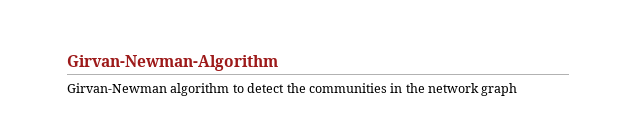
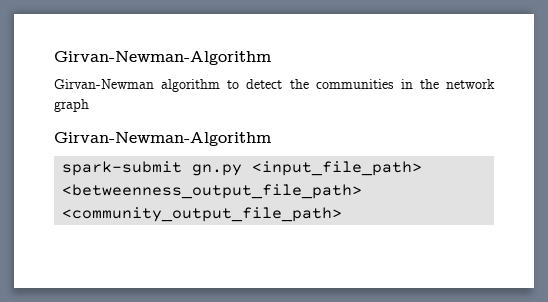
  Girvan-Newman algorithm to detect the communities in the network graph
+ Girvan-Newman-Algorithm
+ spark-submit gn.py <input_file_path> <betweenness_output_file_path> <community_output_file_path>

